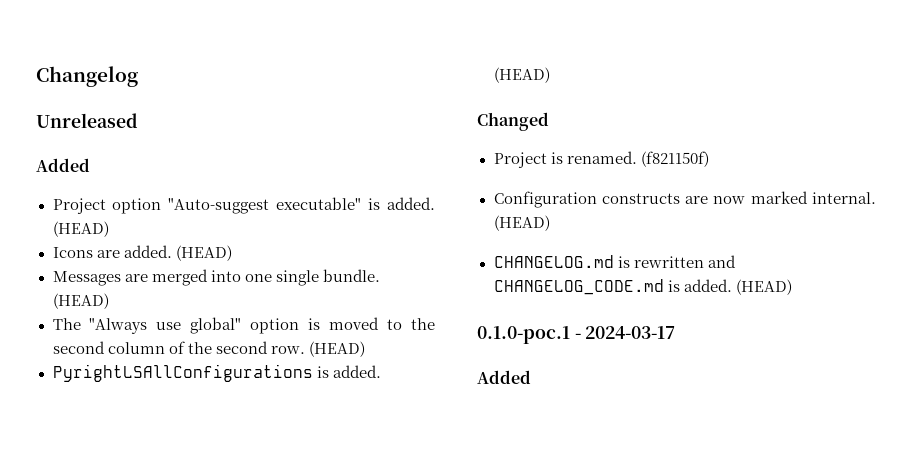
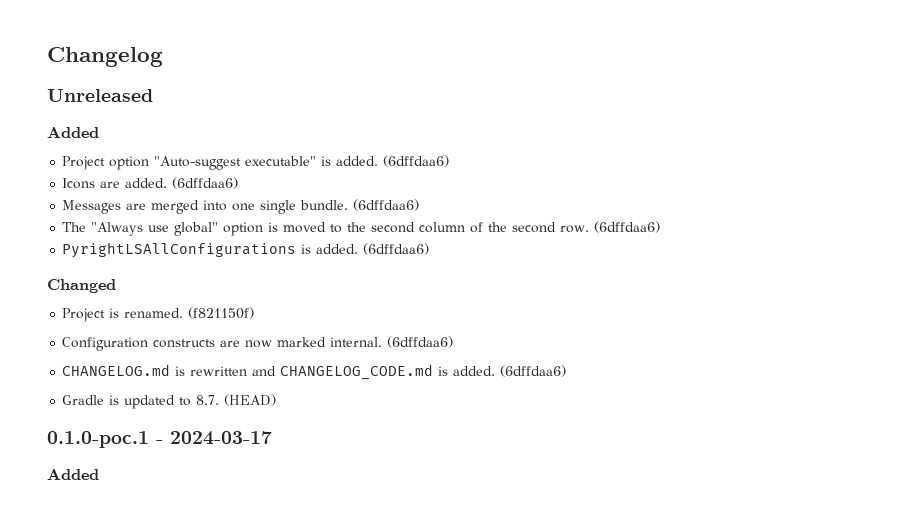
- Project option "Auto-suggest executable" is added. (HEAD)
+ Project option "Auto-suggest executable" is added. (6dffdaa6)
- Icons are added. (HEAD)
+ Icons are added. (6dffdaa6)
- Messages are merged into one single bundle. (HEAD)
+ Messages are merged into one single bundle. (6dffdaa6)
- The "Always use global" option is moved to the second column of the second row. (HEAD)
+ The "Always use global" option is moved to the second column of the second row. (6dffdaa6)
- PyrightLSAllConfigurations is added. (HEAD)
+ PyrightLSAllConfigurations is added. (6dffdaa6)
- Configuration constructs are now marked internal. (HEAD)
+ Configuration constructs are now marked internal. (6dffdaa6)
- CHANGELOG.md is rewritten and CHANGELOG_CODE.md is added. (HEAD)
+ CHANGELOG.md is rewritten and CHANGELOG_CODE.md is added. (6dffdaa6)
+ Gradle is updated to 8.7. (HEAD)

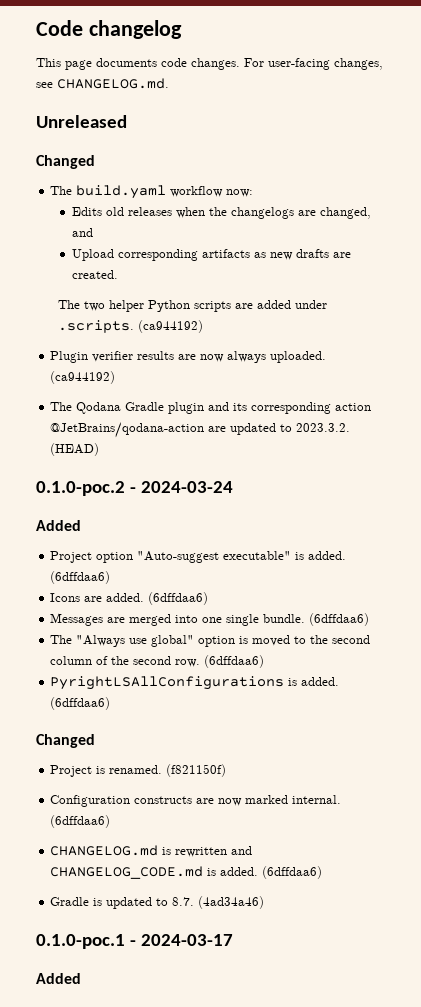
- Changelog
+ Code changelog
+ This page documents code changes. For user-facing changes, see CHANGELOG.md.
  Unreleased
+ Changed
+ The build.yaml workflow now:
+ Edits old releases when the changelogs are changed, and
+ Upload corresponding artifacts as new drafts are created.
+ The two helper Python scripts are added under .scripts. (ca944192)
+ Plugin verifier results are now always uploaded. (ca944192)
+ The Qodana Gradle plugin and its corresponding action @JetBrains/qodana-action are updated to 2023.3.2. (HEAD)
+ 0.1.0-poc.2 - 2024-03-24
- Gradle is updated to 8.7. (HEAD)
+ Gradle is updated to 8.7. (4ad34a46)

